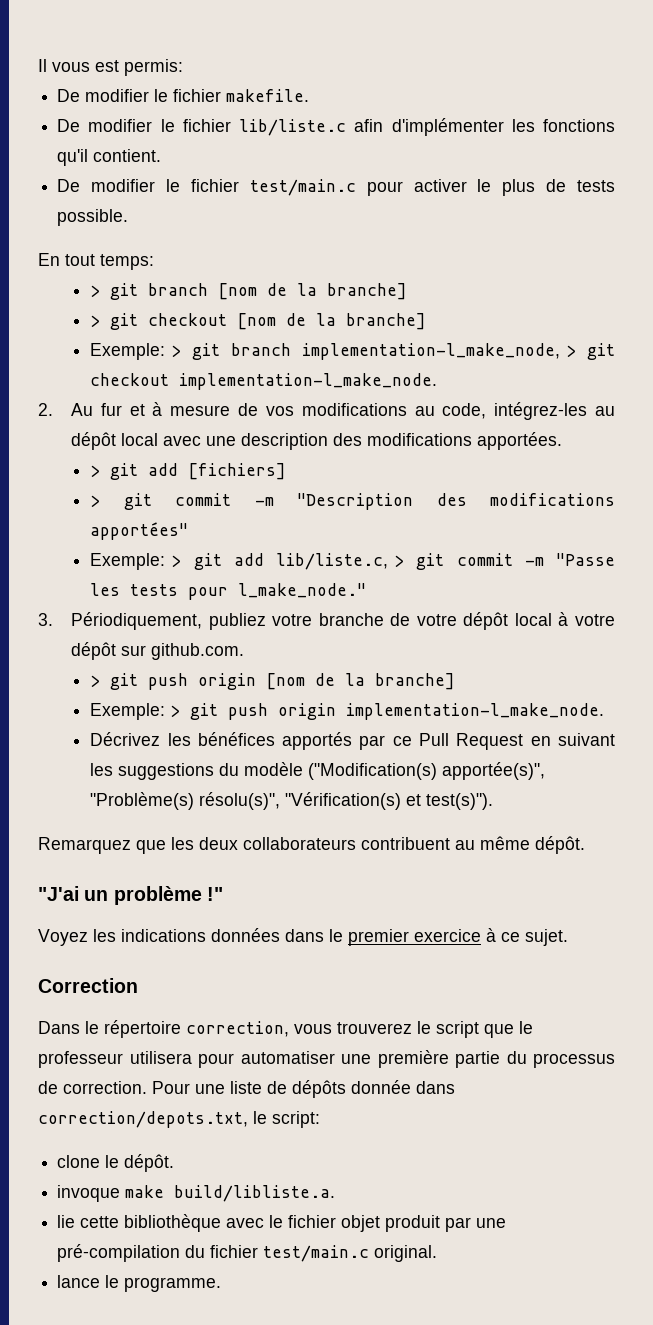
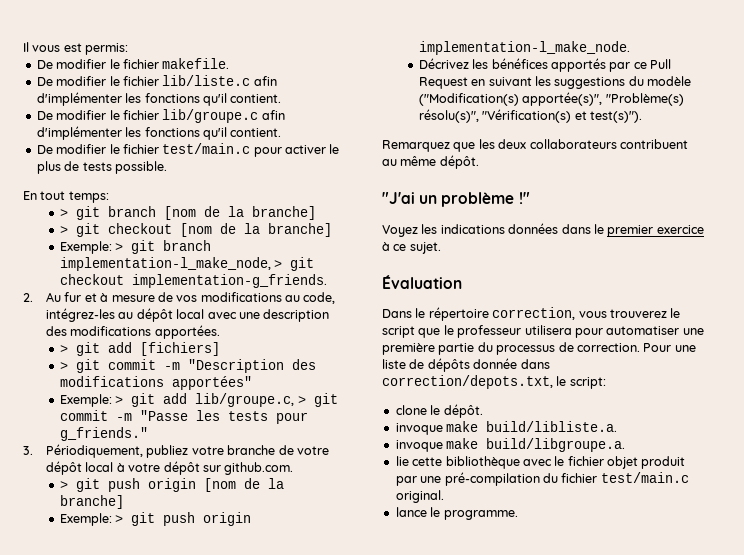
+ De modifier le fichier lib/groupe.c afin d'implémenter les fonctions qu'il contient.
- Exemple: > git branch implementation-l_make_node, > git checkout implementation-l_make_node.
+ Exemple: > git branch implementation-l_make_node, > git checkout implementation-g_friends.
- Exemple: > git add lib/liste.c, > git commit -m "Passe les tests pour l_make_node."
+ Exemple: > git add lib/groupe.c, > git commit -m "Passe les tests pour g_friends."
- Correction
+ Évaluation
+ invoque make build/libgroupe.a.

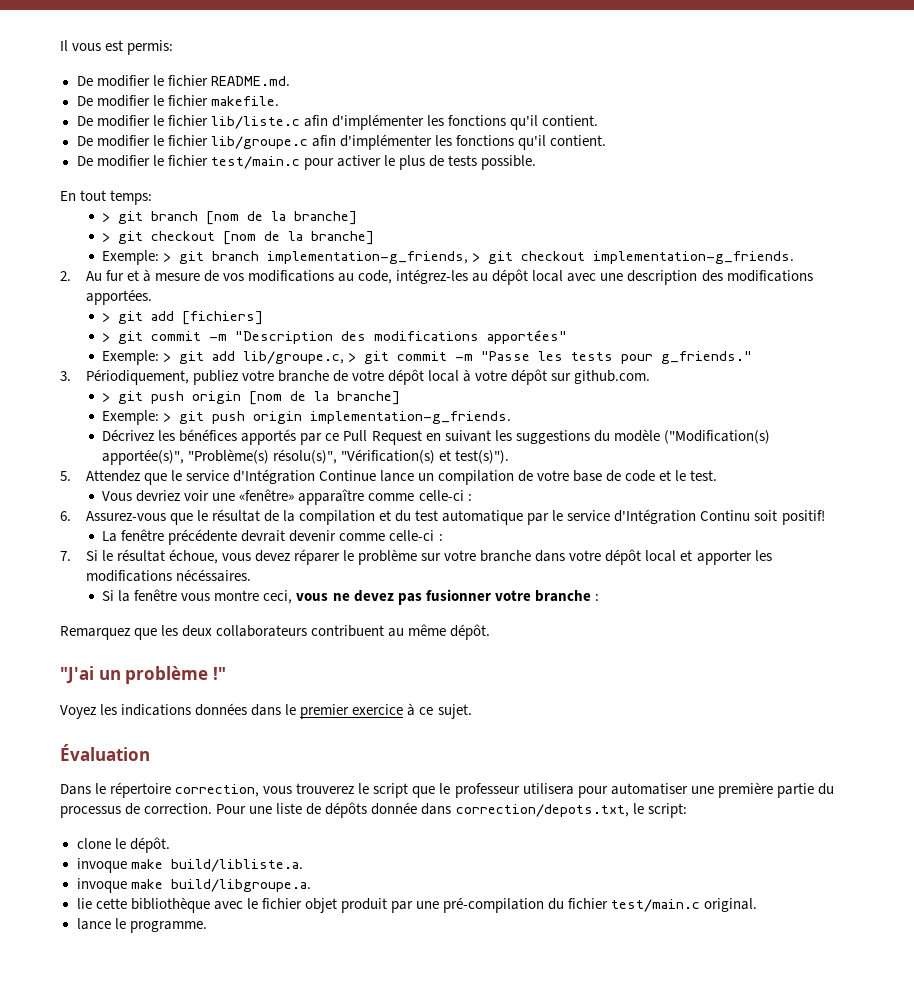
+ De modifier le fichier README.md.
- Exemple: > git branch implementation-l_make_node, > git checkout implementation-g_friends.
+ Exemple: > git branch implementation-g_friends, > git checkout implementation-g_friends.
- Exemple: > git push origin implementation-l_make_node.
+ Exemple: > git push origin implementation-g_friends.
+ 5. Attendez que le service d'Intégration Continue lance un compilation de votre base de code et le test.
+ Vous devriez voir une «fenêtre» apparaître comme celle-ci :
+ 6. Assurez-vous que le résultat de la compilation et du test automatique par le service d'Intégration Continu soit positif!
+ La fenêtre précédente devrait devenir comme celle-ci :
+ 7. Si le résultat échoue, vous devez réparer le problème sur votre branche dans votre dépôt local et apporter les modifications nécéssaires.
+ Si la fenêtre vous montre ceci, vous ne devez pas fusionner votre branche :

